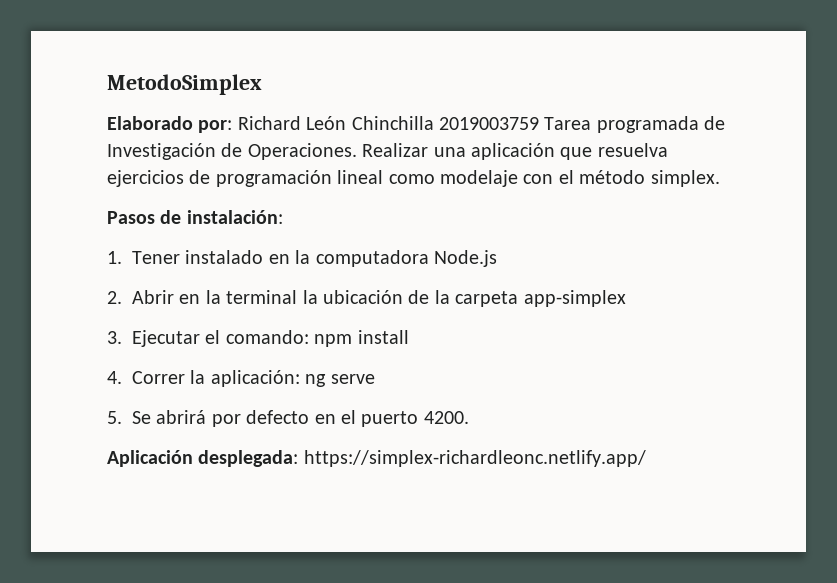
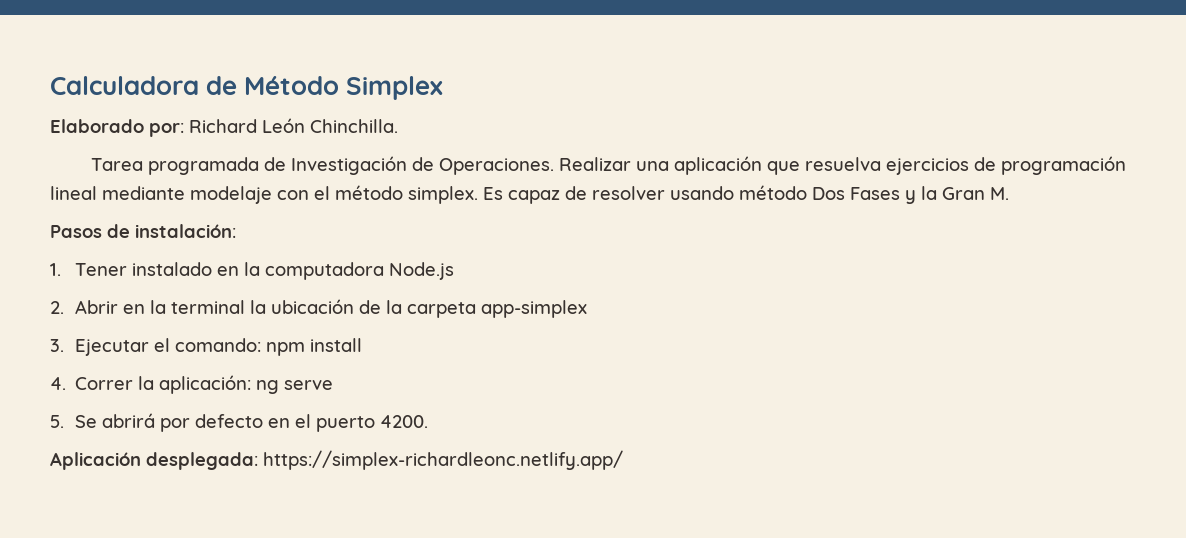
- MetodoSimplex
+ Calculadora de Método Simplex
- Elaborado por: Richard León Chinchilla 2019003759 Tarea programada de Investigación de Operaciones.
+ Elaborado por: Richard León Chinchilla.
+ Tarea programada de Investigación de Operaciones.
- Realizar una aplicación que resuelva ejercicios de programación lineal como modelaje con el método simplex.
+ Realizar una aplicación que resuelva ejercicios de programación lineal mediante modelaje con el método simplex. Es capaz de resolver usando método Dos Fases y la Gran M.

